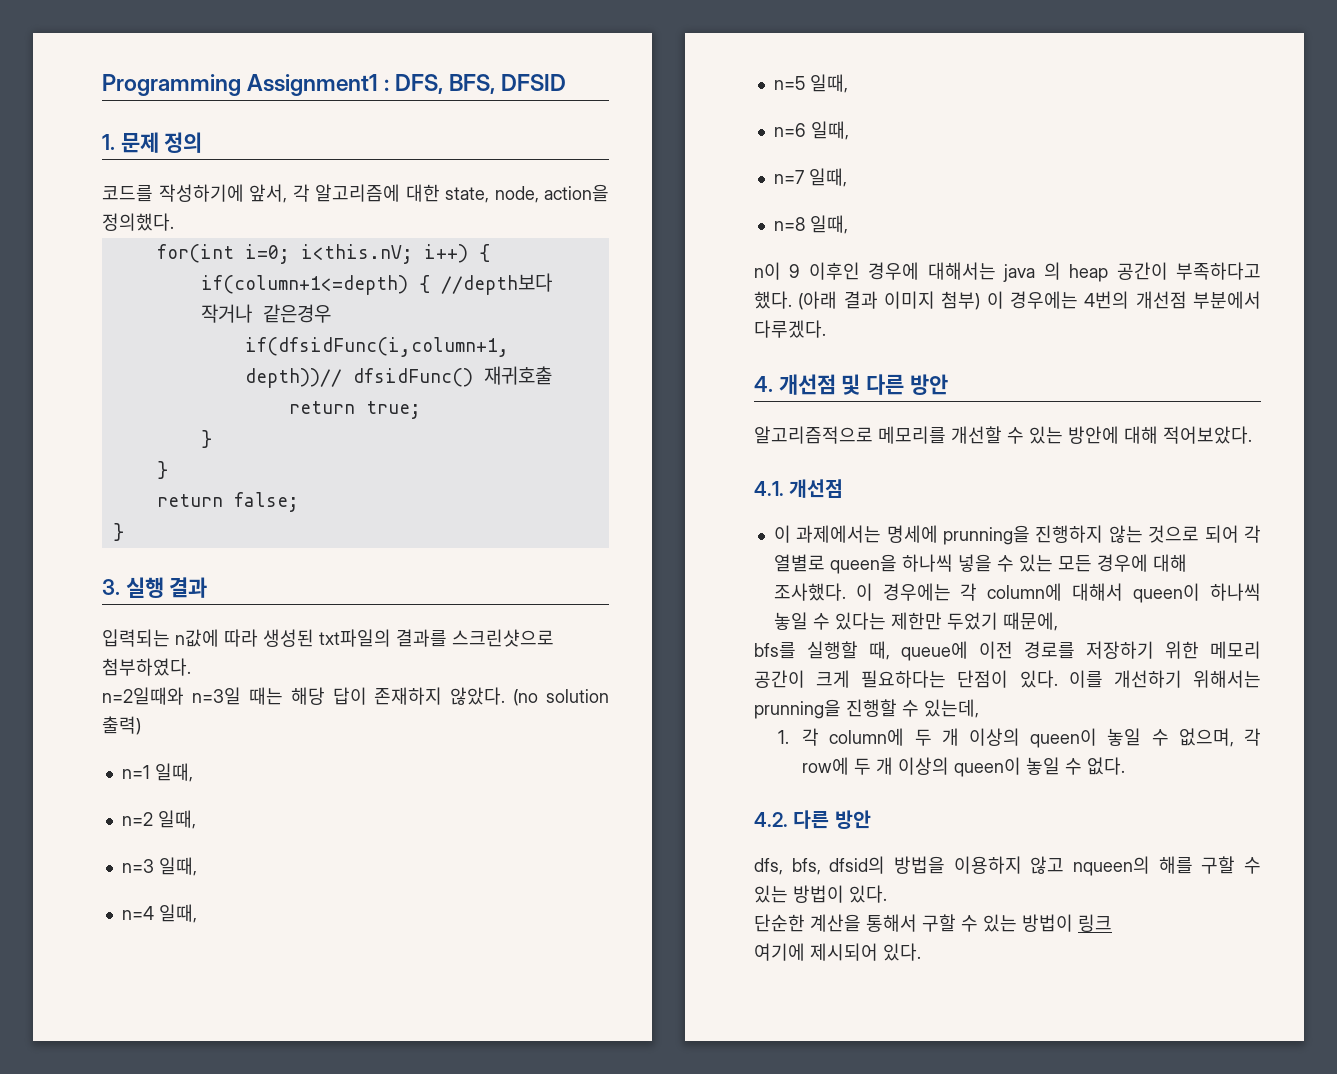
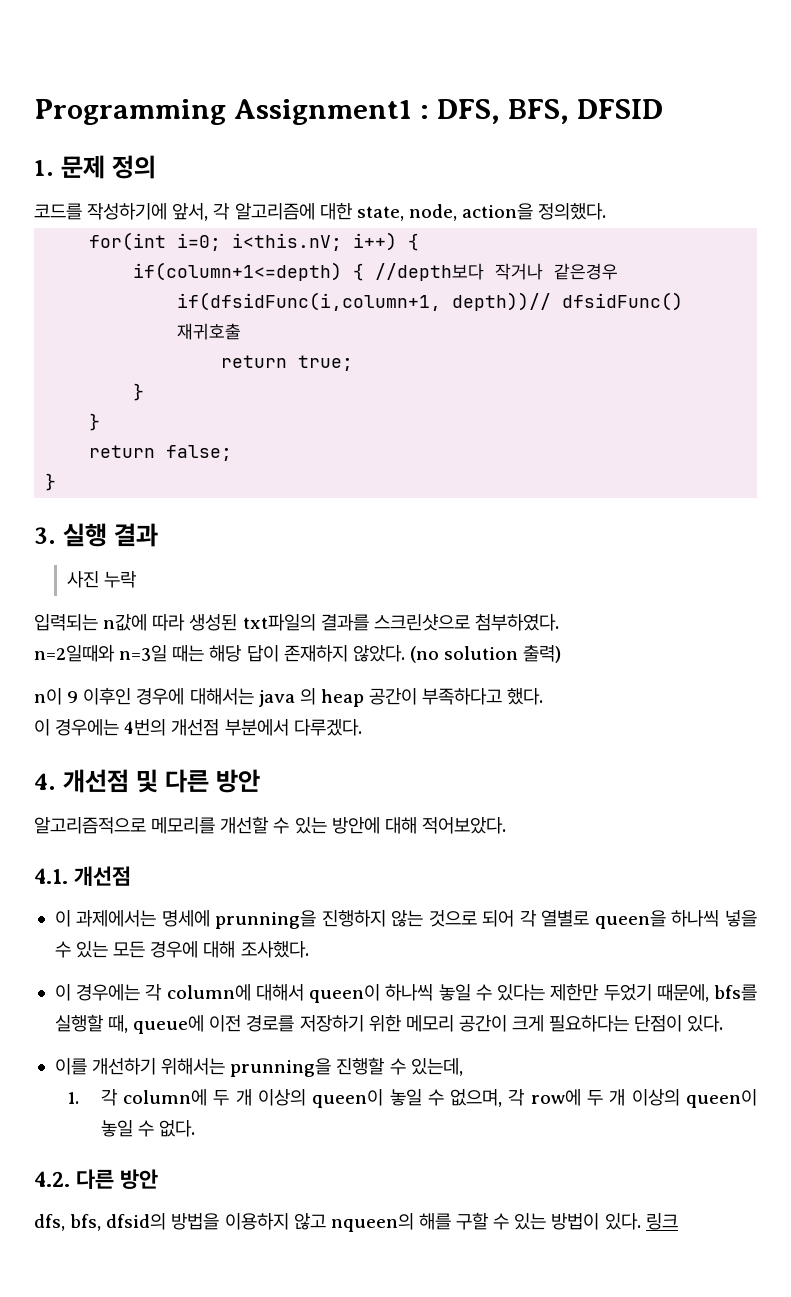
+ 사진 누락
- n=1 일때,
- n=2 일때,
- n=3 일때,
- n=4 일때,
- n=5 일때,
- n=6 일때,
- n=7 일때,
- n=8 일때,
- n이 9 이후인 경우에 대해서는 java 의 heap 공간이 부족하다고 했다. (아래 결과 이미지 첨부) 이 경우에는 4번의 개선점 부분에서 다루겠다.
+ n이 9 이후인 경우에 대해서는 java 의 heap 공간이 부족하다고 했다.
+ 이 경우에는 4번의 개선점 부분에서 다루겠다.
- 이 과제에서는 명세에 prunning을 진행하지 않는 것으로 되어 각 열별로 queen을 하나씩 넣을 수 있는 모든 경우에 대해 조사했다. 이 경우에는 각 column에 대해서 queen이 하나씩 놓일 수 있다는 제한만 두었기 때문에,
- bfs를 실행할 때, queue에 이전 경로를 저장하기 위한 메모리 공간이 크게 필요하다는 단점이 있다. 이를 개선하기 위해서는 prunning을 진행할 수 있는데,
+ 이 과제에서는 명세에 prunning을 진행하지 않는 것으로 되어 각 열별로 queen을 하나씩 넣을 수 있는 모든 경우에 대해 조사했다.
+ 이 경우에는 각 column에 대해서 queen이 하나씩 놓일 수 있다는 제한만 두었기 때문에, bfs를 실행할 때, queue에 이전 경로를 저장하기 위한 메모리 공간이 크게 필요하다는 단점이 있다.
+ 이를 개선하기 위해서는 prunning을 진행할 수 있는데,
- dfs, bfs, dfsid의 방법을 이용하지 않고 nqueen의 해를 구할 수 있는 방법이 있다.
- 단순한 계산을 통해서 구할 수 있는 방법이 링크
- 여기에 제시되어 있다.
+ dfs, bfs, dfsid의 방법을 이용하지 않고 nqueen의 해를 구할 수 있는 방법이 있다. 링크

